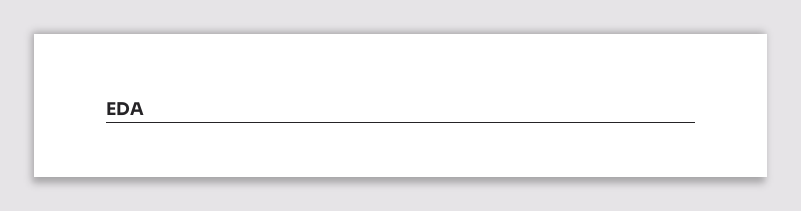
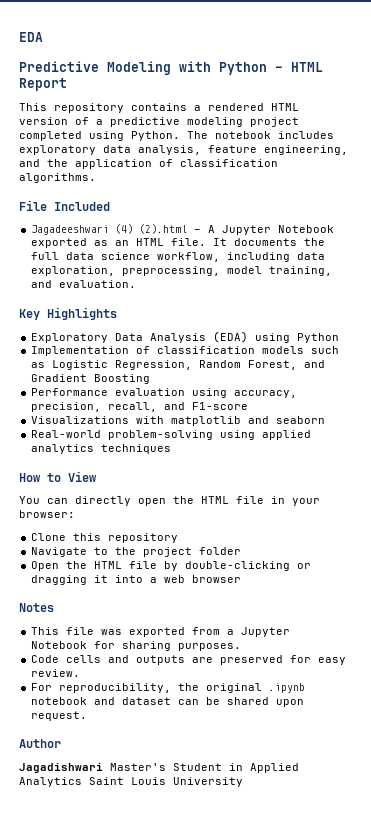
+ Predictive Modeling with Python – HTML Report
+ This repository contains a rendered HTML version of a predictive modeling project completed using Python. The notebook includes exploratory data analysis, feature engineering, and the application of classification algorithms.
+ File Included
+ Jagadeeshwari (4) (2).html – A Jupyter Notebook exported as an HTML file. It documents the full data science workflow, including data exploration, preprocessing, model training, and evaluation.
+ Key Highlights
+ Exploratory Data Analysis (EDA) using Python
+ Implementation of classification models such as Logistic Regression, Random Forest, and Gradient Boosting
+ Performance evaluation using accuracy, precision, recall, and F1-score
+ Visualizations with matplotlib and seaborn
+ Real-world problem-solving using applied analytics techniques
+ How to View
+ You can directly open the HTML file in your browser:
+ Clone this repository
+ Navigate to the project folder
+ Open the HTML file by double-clicking or dragging it into a web browser
+ Notes
+ This file was exported from a Jupyter Notebook for sharing purposes.
+ Code cells and outputs are preserved for easy review.
+ For reproducibility, the original .ipynb notebook and dataset can be shared upon request.
+ Author
+ Jagadishwari Master's Student in Applied Analytics Saint Louis University

